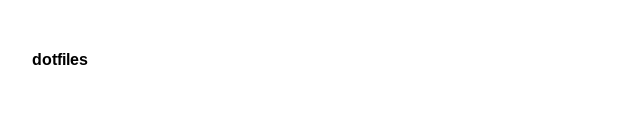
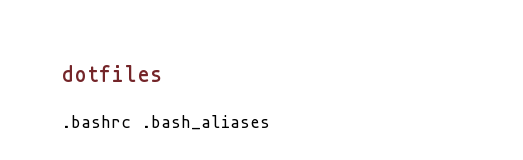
+ .bashrc .bash_aliases

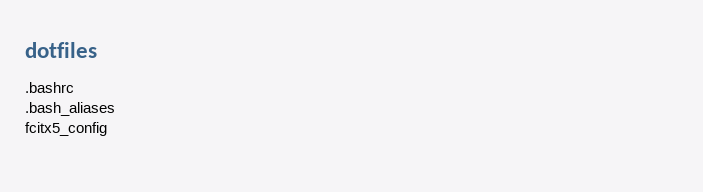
- .bashrc .bash_aliases
+ .bashrc
+ .bash_aliases
+ fcitx5_config

